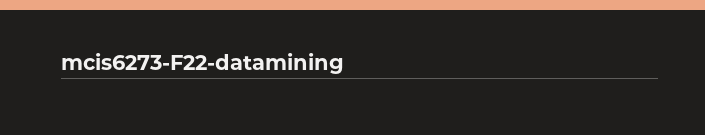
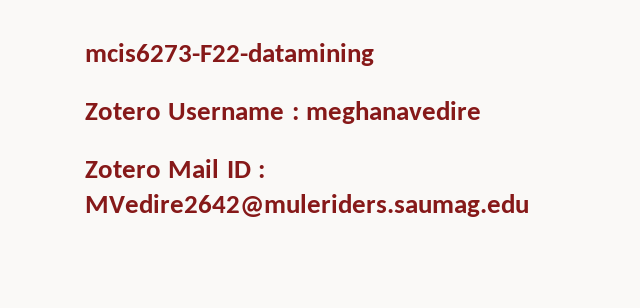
+ Zotero Username : meghanavedire
+ Zotero Mail ID : MVedire2642@muleriders.saumag.edu

